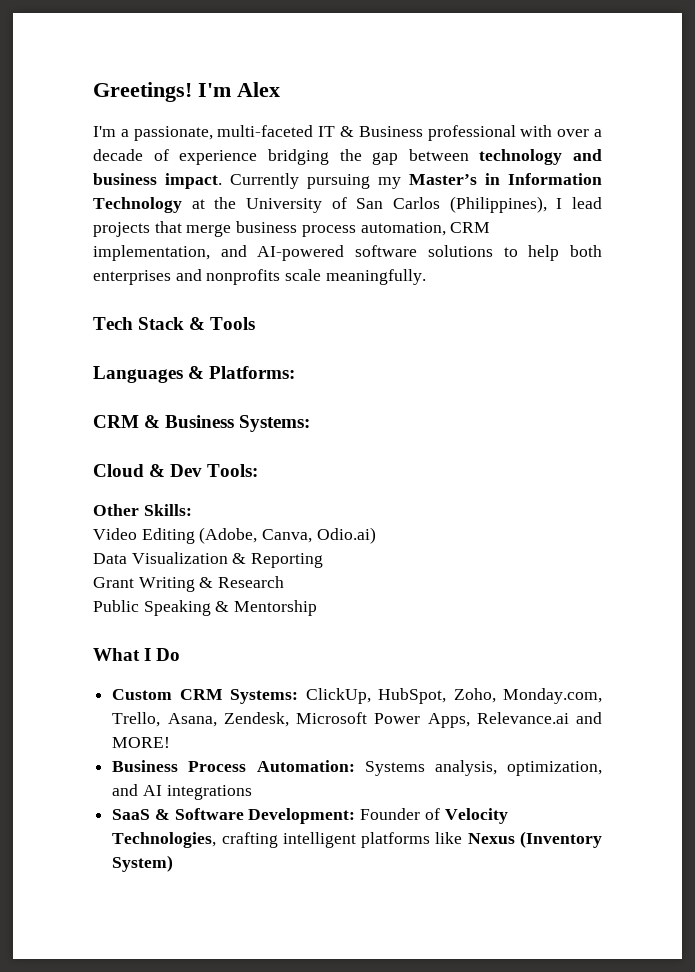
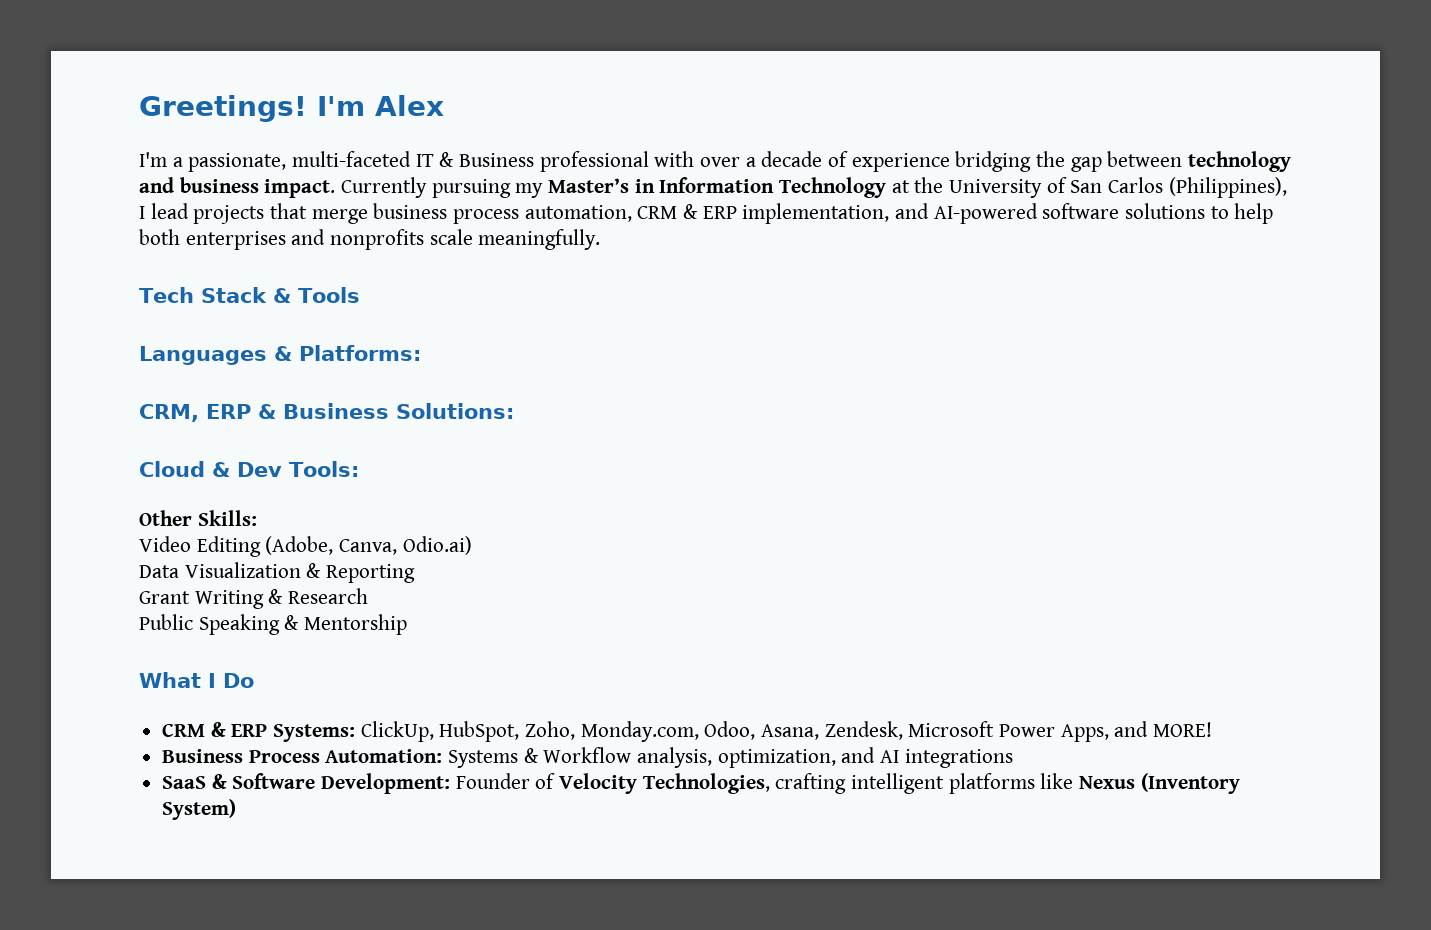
- Currently pursuing my Master’s in Information Technology at the University of San Carlos (Philippines), I lead projects that merge business process automation, CRM implementation, and AI-powered software solutions to help both enterprises and nonprofits scale meaningfully.
+ Currently pursuing my Master’s in Information Technology at the University of San Carlos (Philippines), I lead projects that merge business process automation, CRM & ERP implementation, and AI-powered software solutions to help both enterprises and nonprofits scale meaningfully.
- CRM & Business Systems:
+ CRM, ERP & Business Solutions:
- Custom CRM Systems: ClickUp, HubSpot, Zoho, Monday.com, Trello, Asana, Zendesk, Microsoft Power Apps, Relevance.ai and MORE!
+ CRM & ERP Systems: ClickUp, HubSpot, Zoho, Monday.com, Odoo, Asana, Zendesk, Microsoft Power Apps, and MORE!
- Business Process Automation: Systems analysis, optimization, and AI integrations
+ Business Process Automation: Systems & Workflow analysis, optimization, and AI integrations

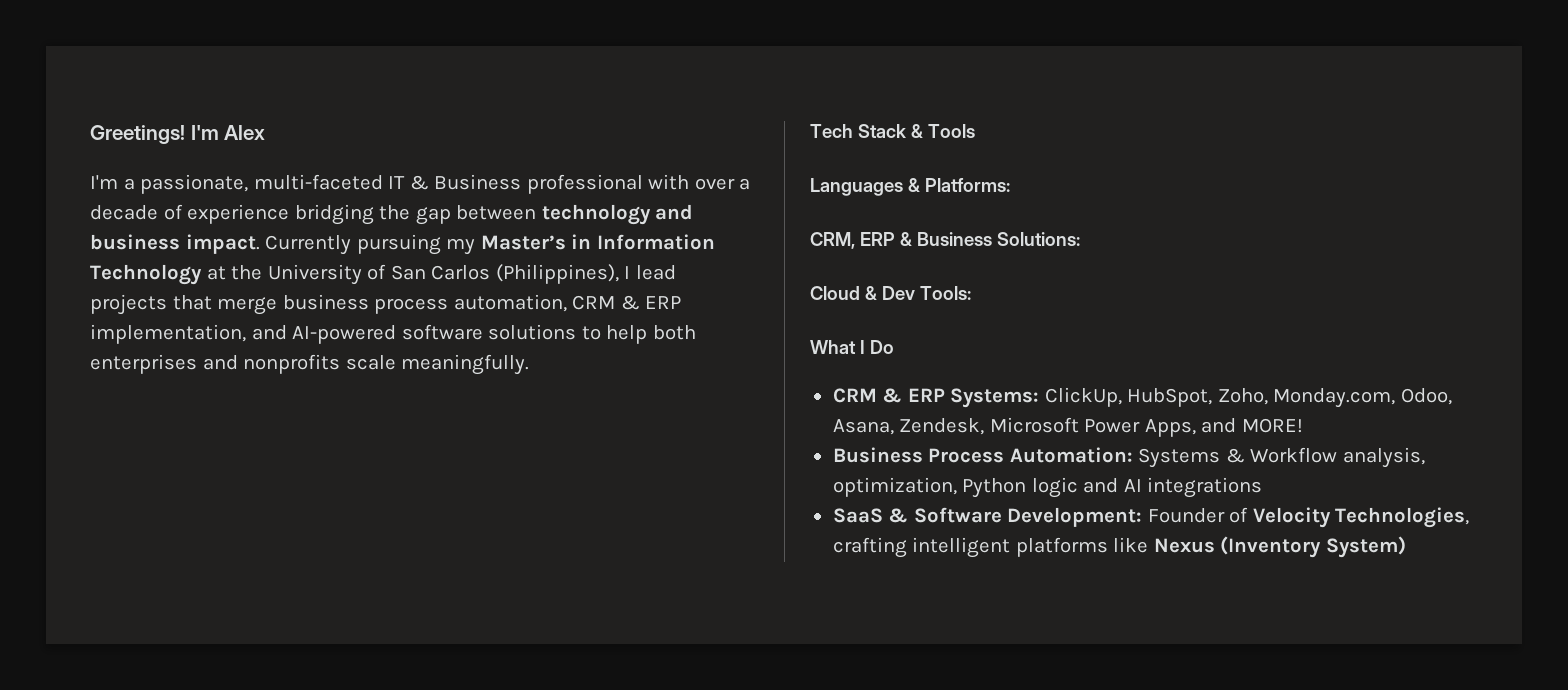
- Other Skills:
- Video Editing (Adobe, Canva, Odio.ai)
- Data Visualization & Reporting
- Grant Writing & Research
- Public Speaking & Mentorship
- Business Process Automation: Systems & Workflow analysis, optimization, and AI integrations
+ Business Process Automation: Systems & Workflow analysis, optimization, Python logic and AI integrations

